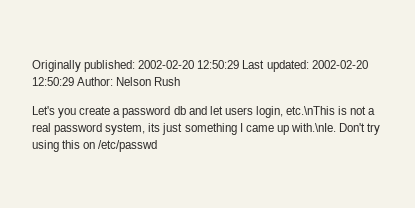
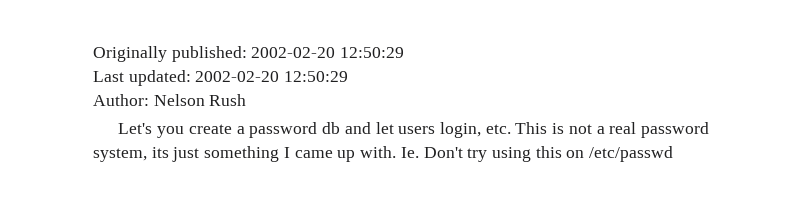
- Originally published: 2002-02-20 12:50:29 Last updated: 2002-02-20 12:50:29 Author: Nelson Rush
+ Originally published: 2002-02-20 12:50:29
+ Last updated: 2002-02-20 12:50:29
+ Author: Nelson Rush
- Let's you create a password db and let users login, etc.\nThis is not a real password system, its just something I came up with.\nIe. Don't try using this on /etc/passwd
+ Let's you create a password db and let users login, etc. This is not a real password system, its just something I came up with. Ie. Don't try using this on /etc/passwd

